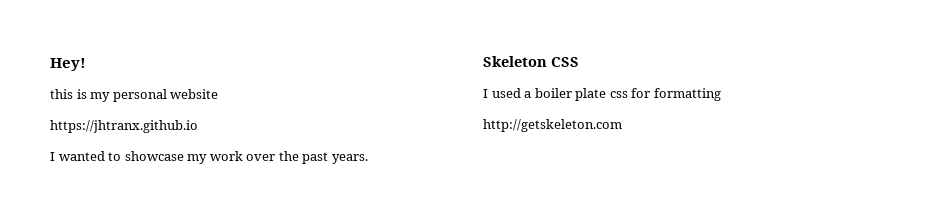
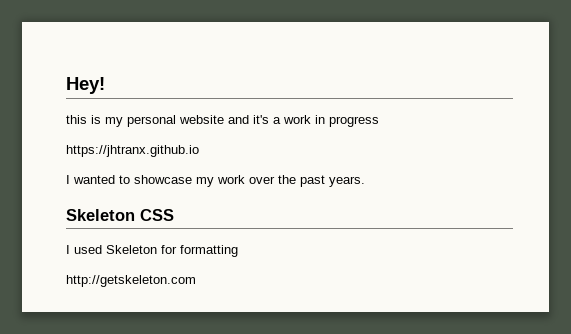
- this is my personal website
+ this is my personal website and it's a work in progress
- I used a boiler plate css for formatting
+ I used Skeleton for formatting

